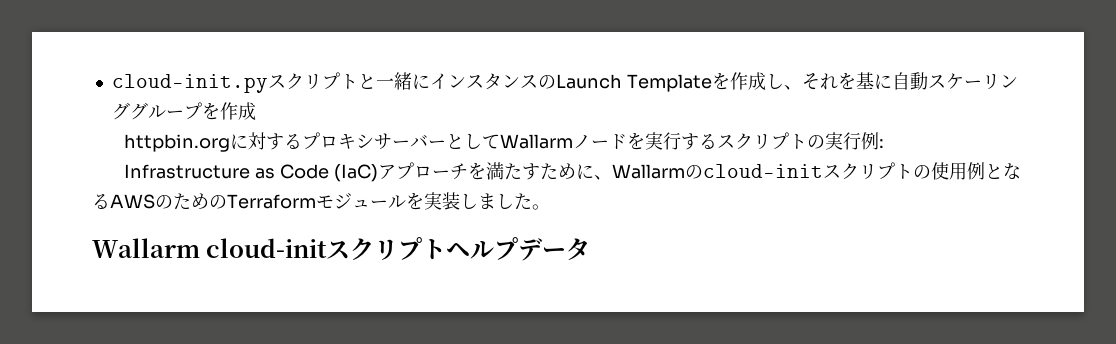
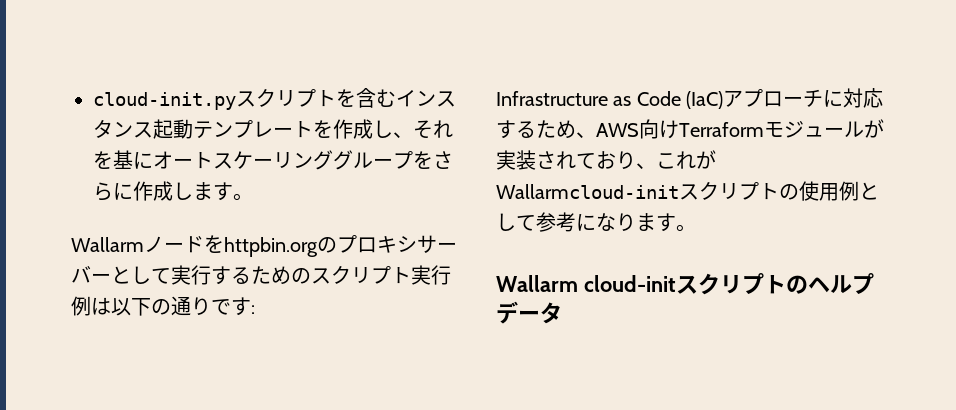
- cloud-init.pyスクリプトと一緒にインスタンスのLaunch Templateを作成し、それを基に自動スケーリンググループを作成
- httpbin.orgに対するプロキシサーバーとしてWallarmノードを実行するスクリプトの実行例:
+ cloud-init.pyスクリプトを含むインスタンス起動テンプレートを作成し、それを基にオートスケーリンググループをさらに作成します。
+ Wallarmノードをhttpbin.orgのプロキシサーバーとして実行するためのスクリプト実行例は以下の通りです:
- Infrastructure as Code (IaC)アプローチを満たすために、Wallarmのcloud-initスクリプトの使用例となるAWSのためのTerraformモジュールを実装しました。
+ Infrastructure as Code (IaC)アプローチに対応するため、AWS向けTerraformモジュールが実装されており、これがWallarmcloud-initスクリプトの使用例として参考になります。
- Wallarm cloud-initスクリプトヘルプデータ
+ Wallarm cloud-initスクリプトのヘルプデータ

